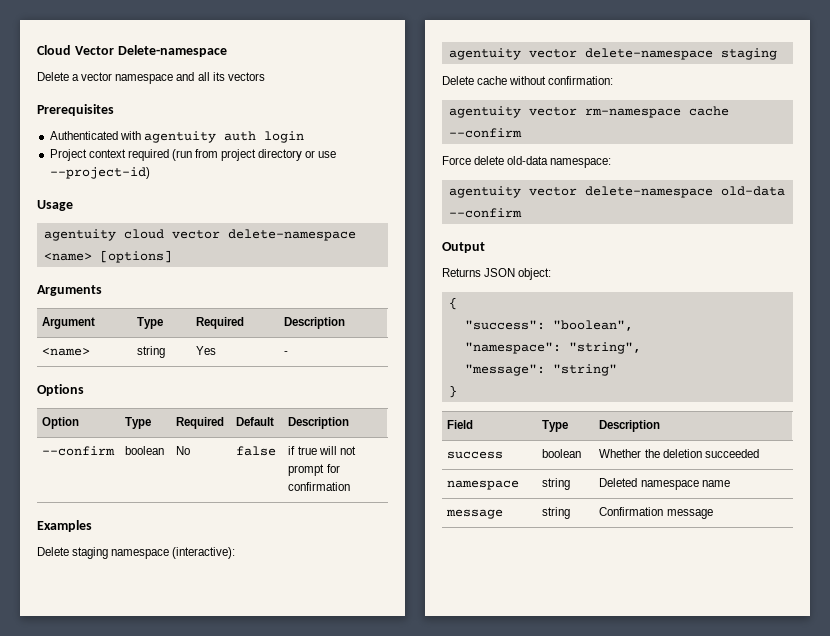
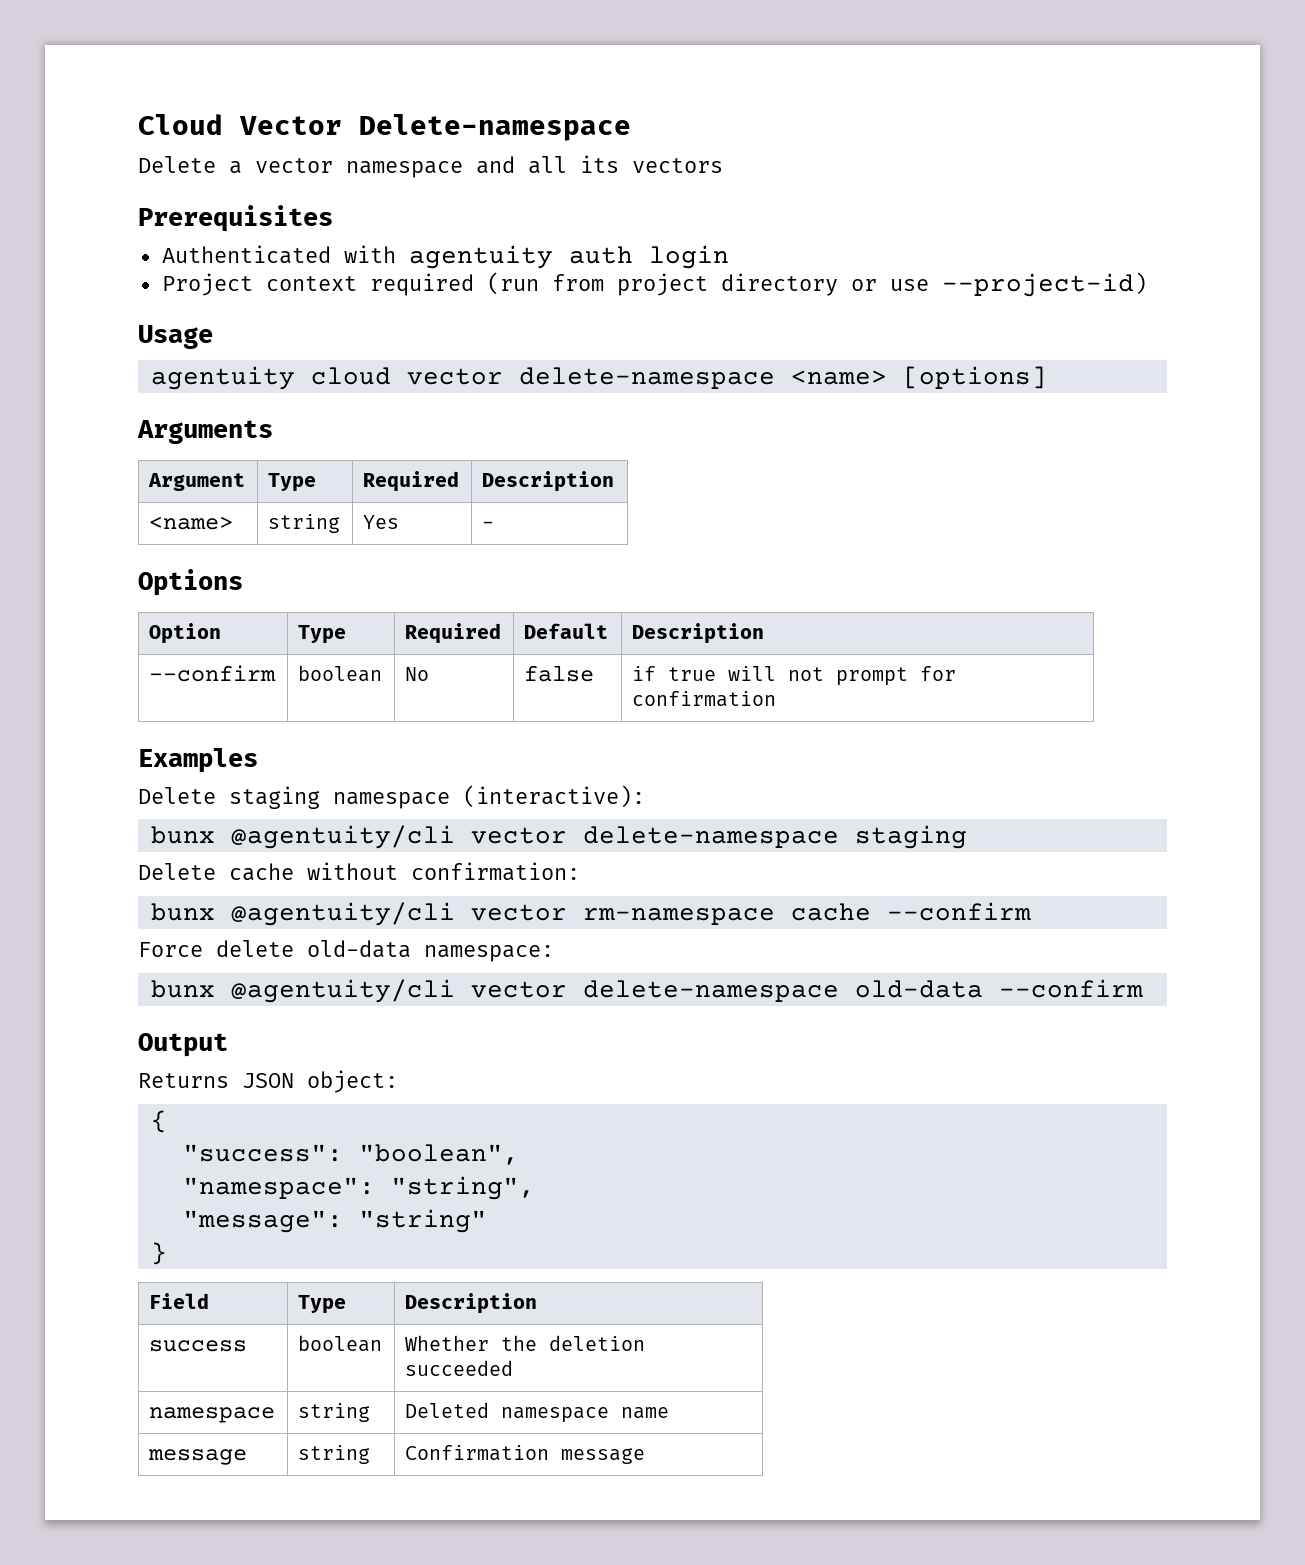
- agentuity vector delete-namespace staging
+ bunx @agentuity/cli vector delete-namespace staging
- agentuity vector rm-namespace cache --confirm
+ bunx @agentuity/cli vector rm-namespace cache --confirm
- agentuity vector delete-namespace old-data --confirm
+ bunx @agentuity/cli vector delete-namespace old-data --confirm

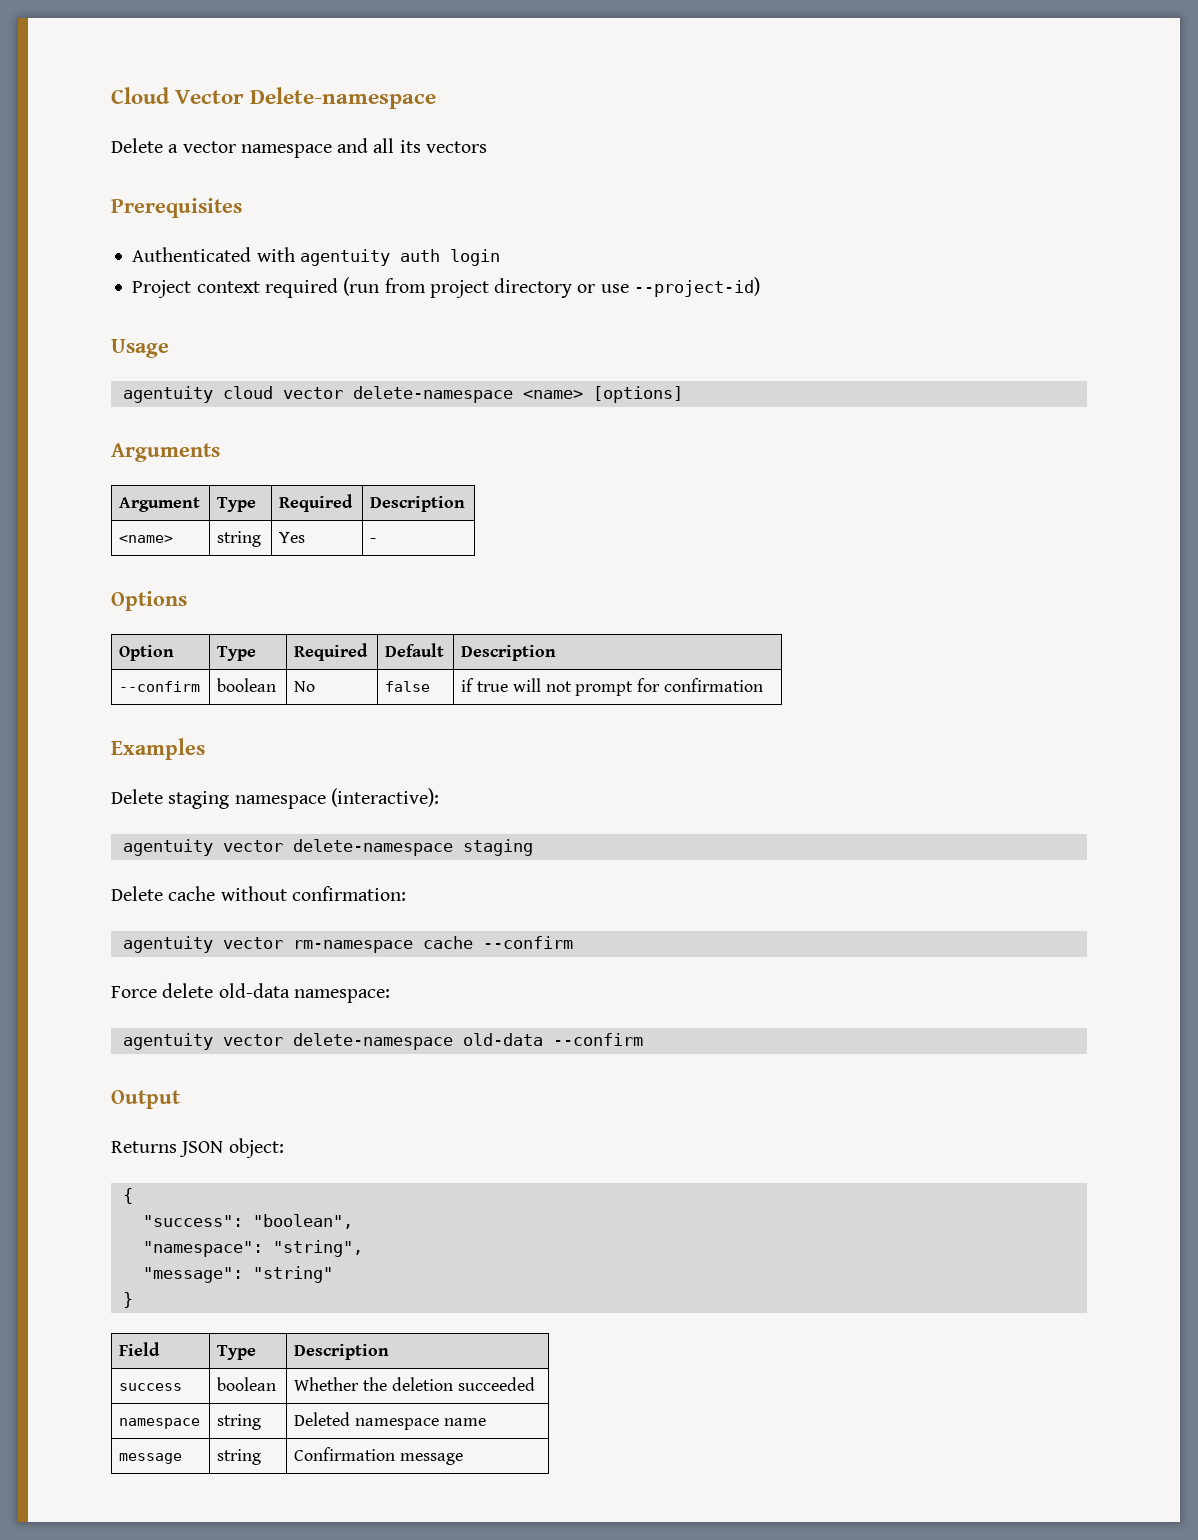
- bunx @agentuity/cli vector delete-namespace staging
+ agentuity vector delete-namespace staging
- bunx @agentuity/cli vector rm-namespace cache --confirm
+ agentuity vector rm-namespace cache --confirm
- bunx @agentuity/cli vector delete-namespace old-data --confirm
+ agentuity vector delete-namespace old-data --confirm

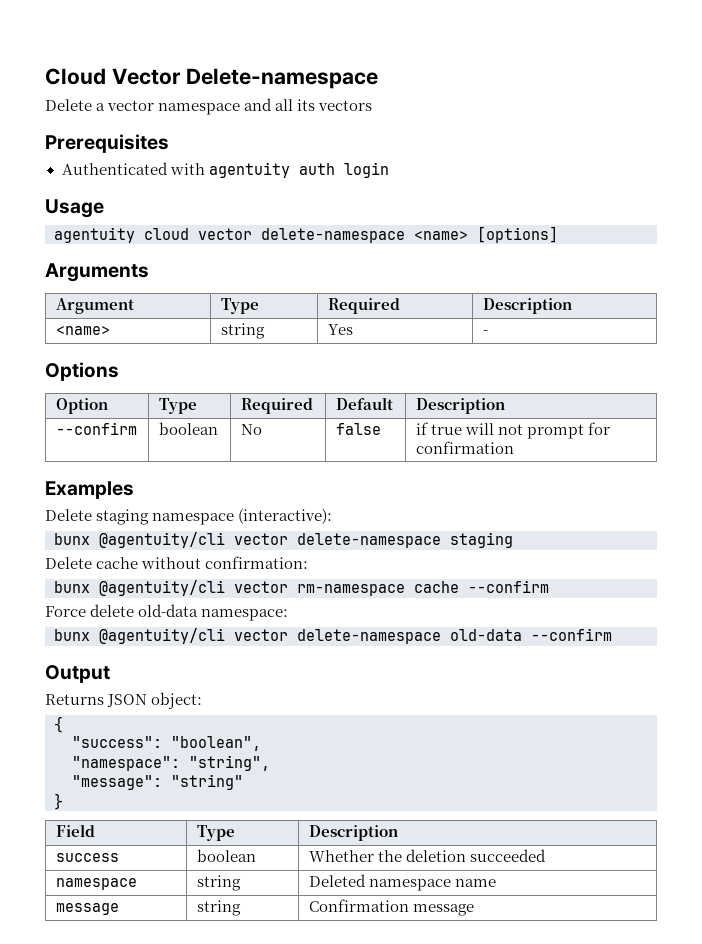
- Project context required (run from project directory or use --project-id)
- agentuity vector delete-namespace staging
+ bunx @agentuity/cli vector delete-namespace staging
- agentuity vector rm-namespace cache --confirm
+ bunx @agentuity/cli vector rm-namespace cache --confirm
- agentuity vector delete-namespace old-data --confirm
+ bunx @agentuity/cli vector delete-namespace old-data --confirm

